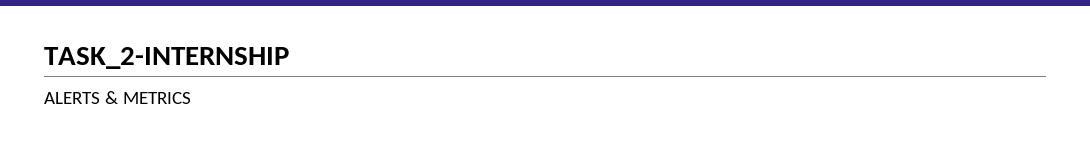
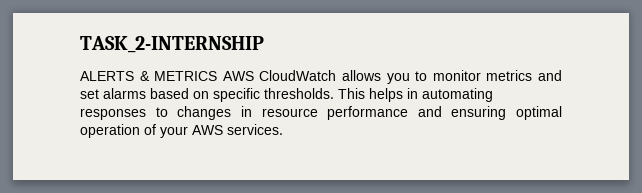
- ALERTS & METRICS
+ ALERTS & METRICS AWS CloudWatch allows you to monitor metrics and set alarms based on specific thresholds. This helps in automating responses to changes in resource performance and ensuring optimal operation of your AWS services.

